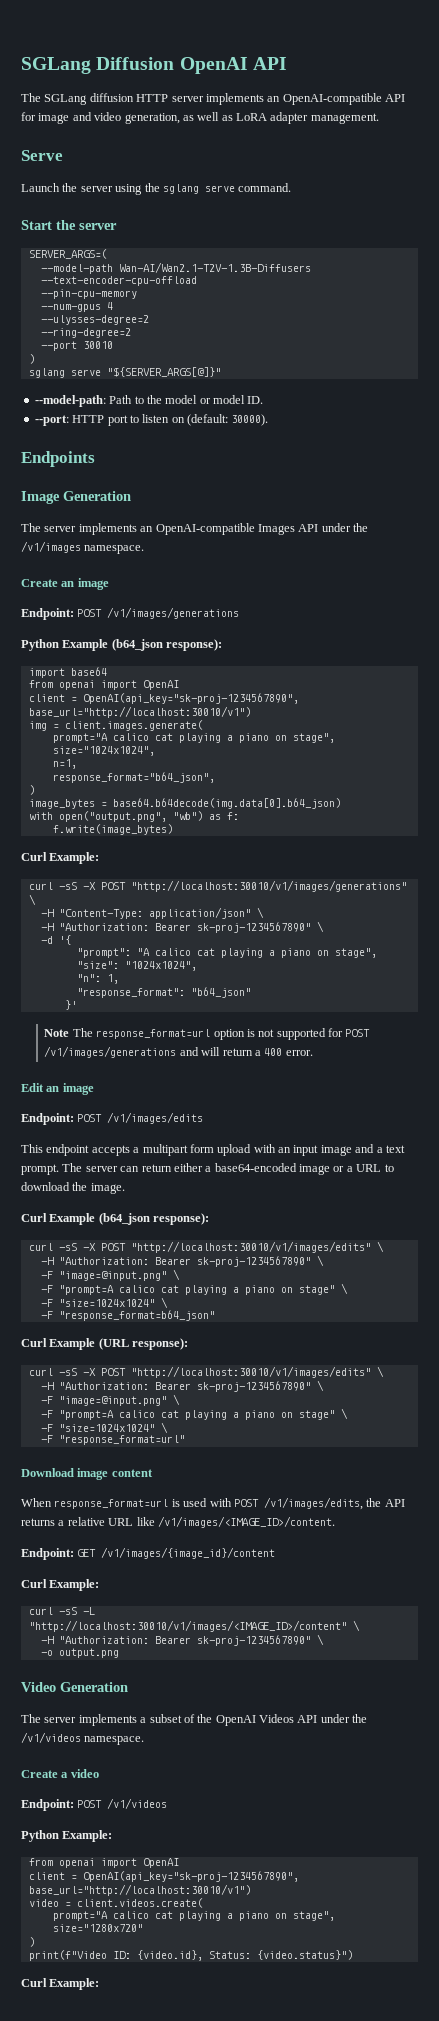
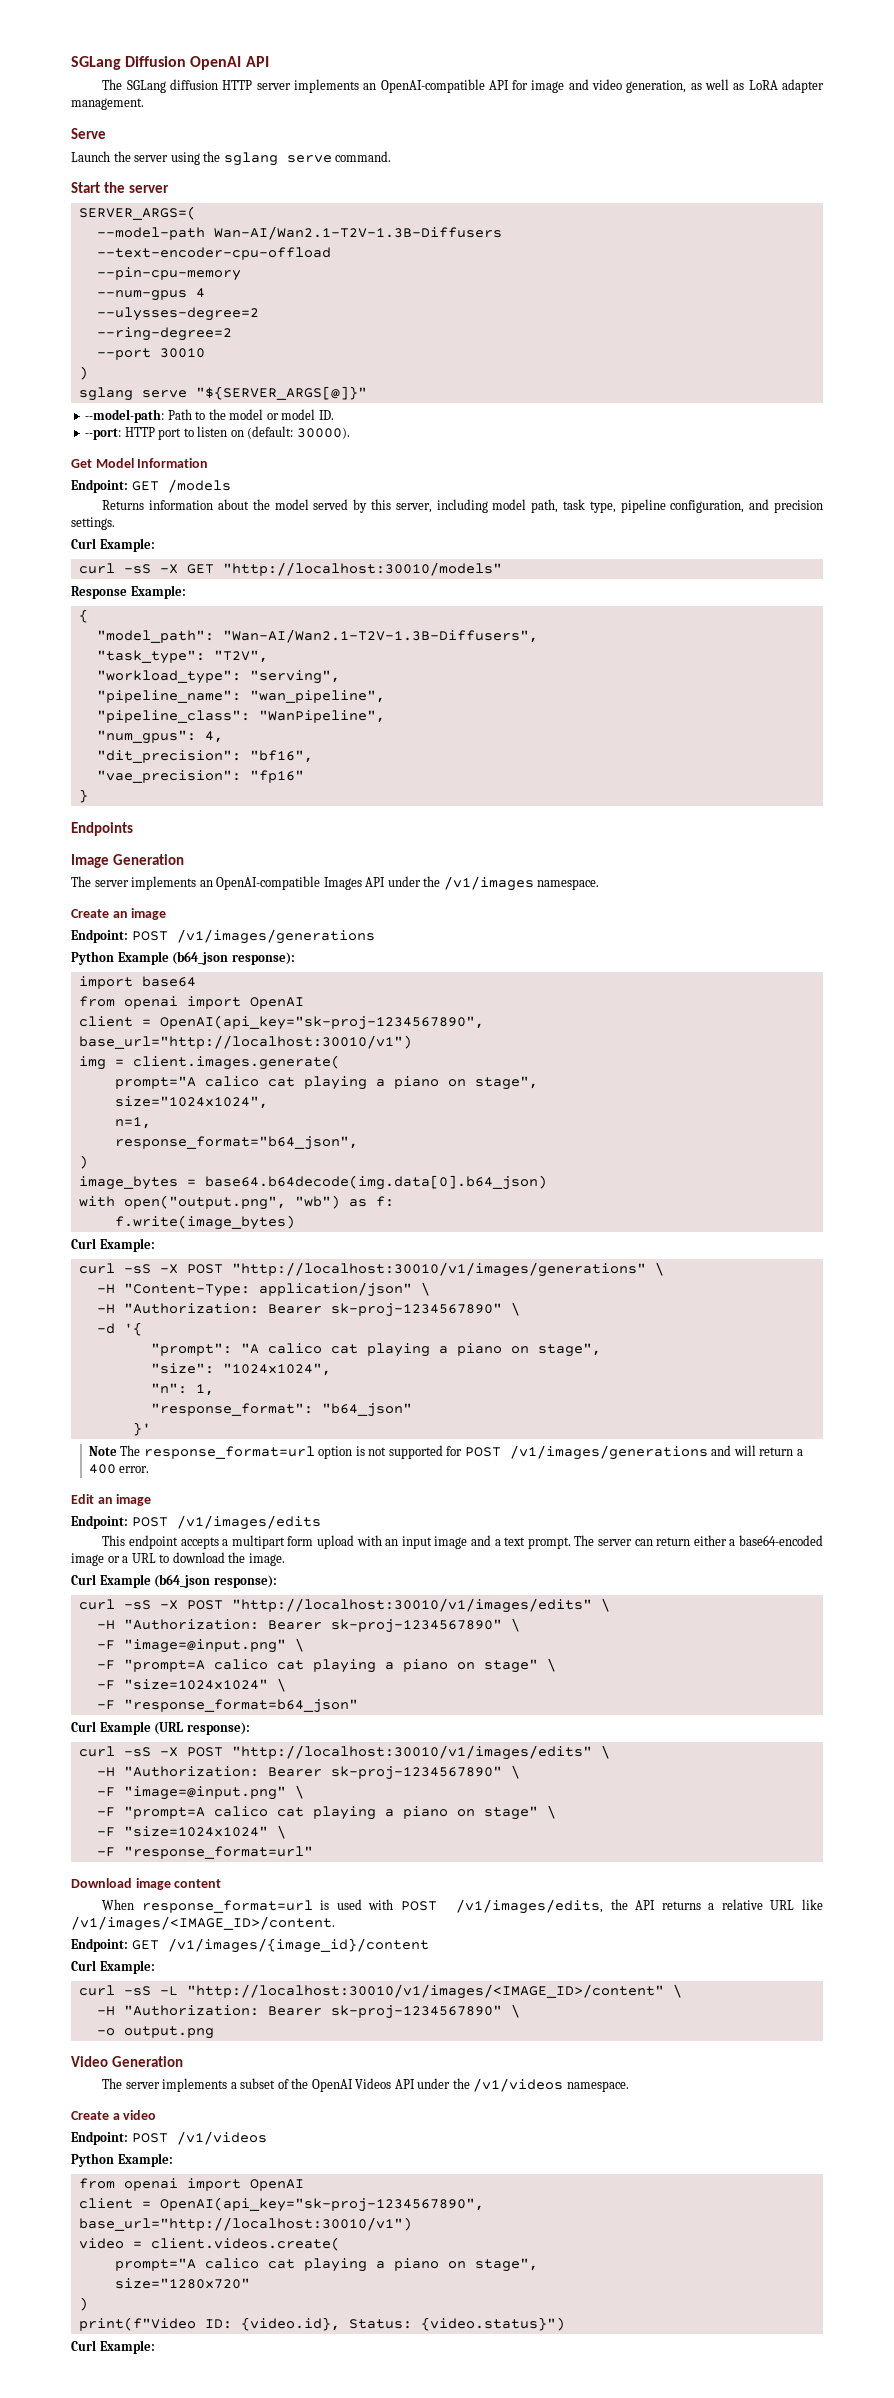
+ Get Model Information
+ Endpoint: GET /models
+ Returns information about the model served by this server, including model path, task type, pipeline configuration, and precision settings.
+ Curl Example:
+ curl -sS -X GET "http://localhost:30010/models"
+ Response Example:
+ {
+ "model_path": "Wan-AI/Wan2.1-T2V-1.3B-Diffusers",
+ "task_type": "T2V",
+ "workload_type": "serving",
+ "pipeline_name": "wan_pipeline",
+ "pipeline_class": "WanPipeline",
+ "num_gpus": 4,
+ "dit_precision": "bf16",
+ "vae_precision": "fp16"
+ }

